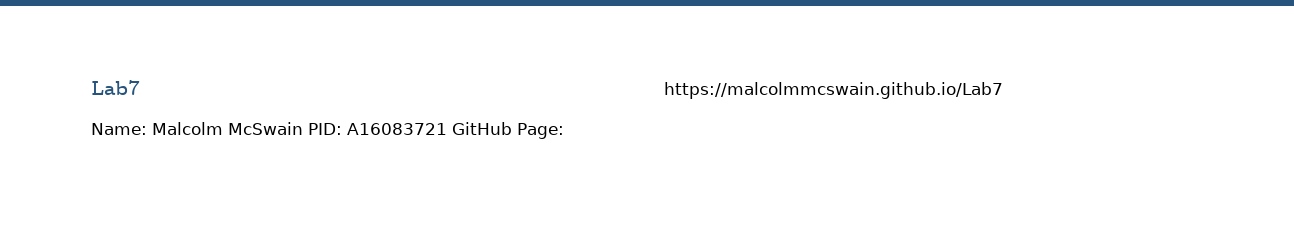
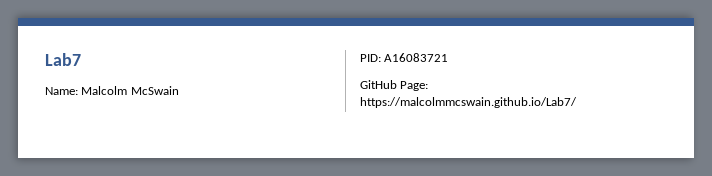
- Name: Malcolm McSwain PID: A16083721 GitHub Page: https://malcolmmcswain.github.io/Lab7
+ Name: Malcolm McSwain
+ PID: A16083721
+ GitHub Page: https://malcolmmcswain.github.io/Lab7/

